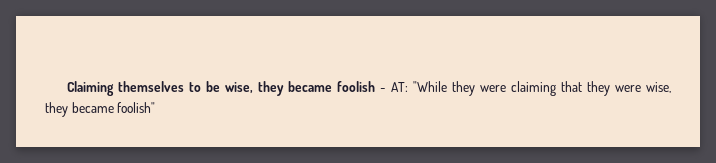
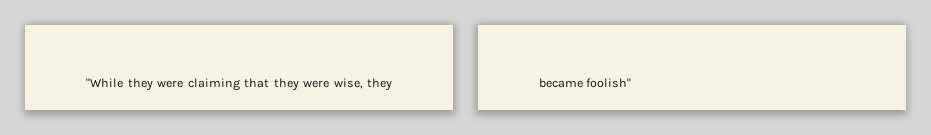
- Claiming themselves to be wise, they became foolish - AT: "While they were claiming that they were wise, they became foolish"
+ "While they were claiming that they were wise, they became foolish"

